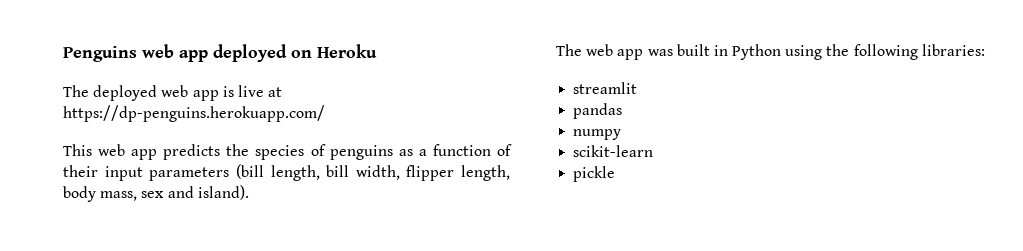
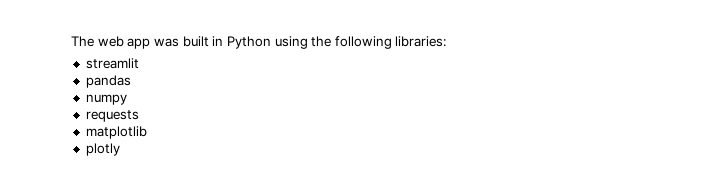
- Penguins web app deployed on Heroku
- The deployed web app is live at https://dp-penguins.herokuapp.com/
- This web app predicts the species of penguins as a function of their input parameters (bill length, bill width, flipper length, body mass, sex and island).
- scikit-learn
- pickle
+ requests
+ matplotlib
+ plotly

